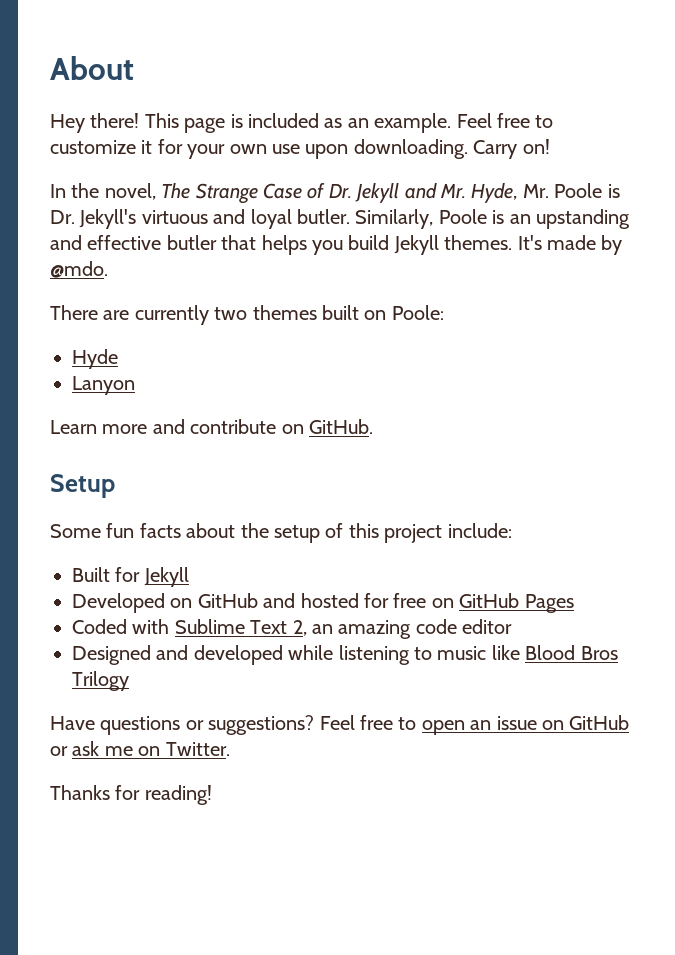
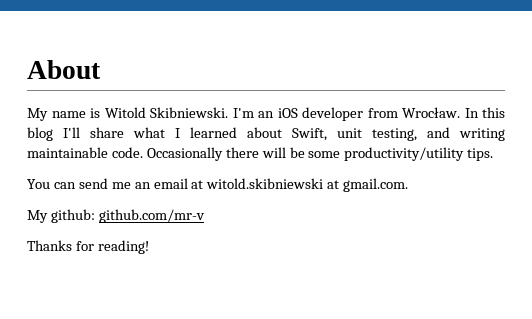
- Hey there! This page is included as an example. Feel free to customize it for your own use upon downloading. Carry on!
- In the novel, The Strange Case of Dr. Jekyll and Mr. Hyde, Mr. Poole is Dr. Jekyll's virtuous and loyal butler. Similarly, Poole is an upstanding and effective butler that helps you build Jekyll themes. It's made by @mdo.
- There are currently two themes built on Poole:
- Hyde
- Lanyon
- Learn more and contribute on GitHub.
- Setup
- Some fun facts about the setup of this project include:
- Built for Jekyll
- Developed on GitHub and hosted for free on GitHub Pages
- Coded with Sublime Text 2, an amazing code editor
- Designed and developed while listening to music like Blood Bros Trilogy
- Have questions or suggestions? Feel free to open an issue on GitHub or ask me on Twitter.
+ My name is Witold Skibniewski. I'm an iOS developer from Wrocław. In this blog I'll share what I learned about Swift, unit testing, and writing maintainable code. Occasionally there will be some productivity/utility tips.
+ You can send me an email at witold.skibniewski at gmail.com.
+ My github: github.com/mr-v

